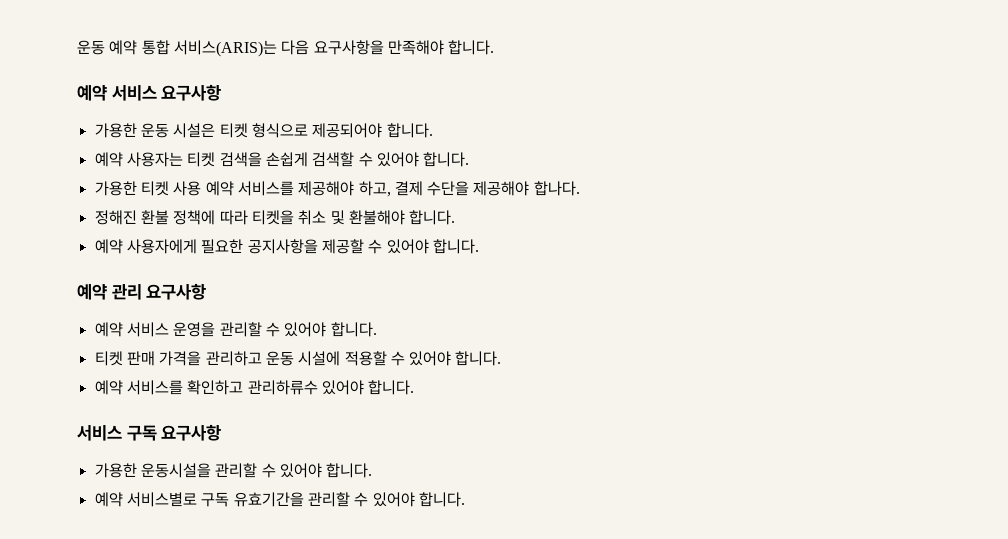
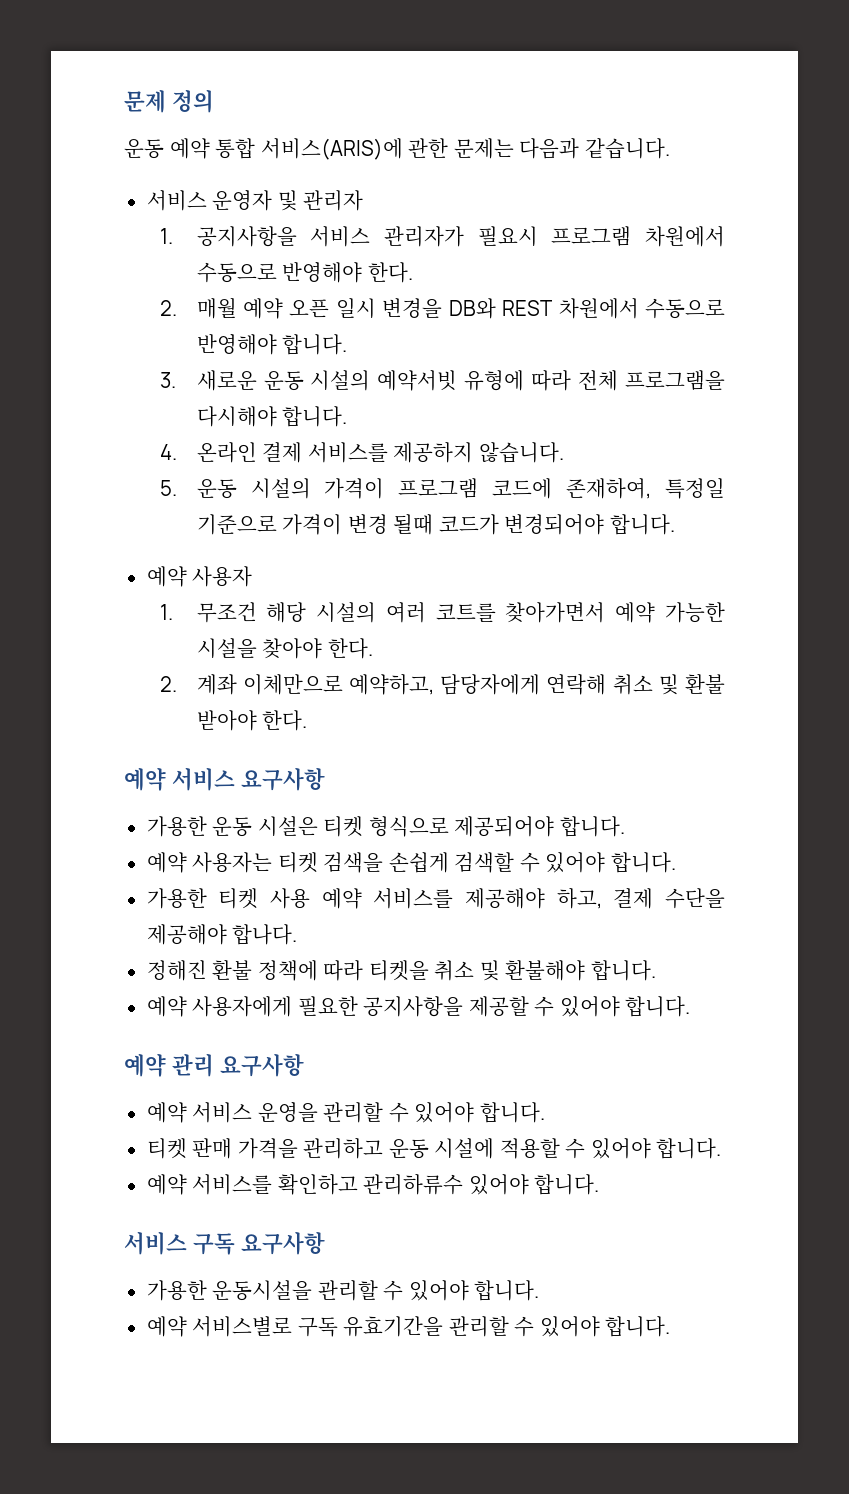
+ 문제 정의
- 운동 예약 통합 서비스(ARIS)는 다음 요구사항을 만족해야 합니다.
+ 운동 예약 통합 서비스(ARIS)에 관한 문제는 다음과 같습니다.
+ 서비스 운영자 및 관리자
+ 1. 공지사항을 서비스 관리자가 필요시 프로그램 차원에서 수동으로 반영해야 한다.
+ 2. 매월 예약 오픈 일시 변경을 DB와 REST 차원에서 수동으로 반영해야 합니다.
+ 3. 새로운 운동 시설의 예약서빗 유형에 따라 전체 프로그램을 다시해야 합니다.
+ 4. 온라인 결제 서비스를 제공하지 않습니다.
+ 5. 운동 시설의 가격이 프로그램 코드에 존재하여, 특정일 기준으로 가격이 변경 될때 코드가 변경되어야 합니다.
+ 예약 사용자
+ 1. 무조건 해당 시설의 여러 코트를 찾아가면서 예약 가능한 시설을 찾아야 한다.
+ 2. 계좌 이체만으로 예약하고, 담당자에게 연락해 취소 및 환불 받아야 한다.

